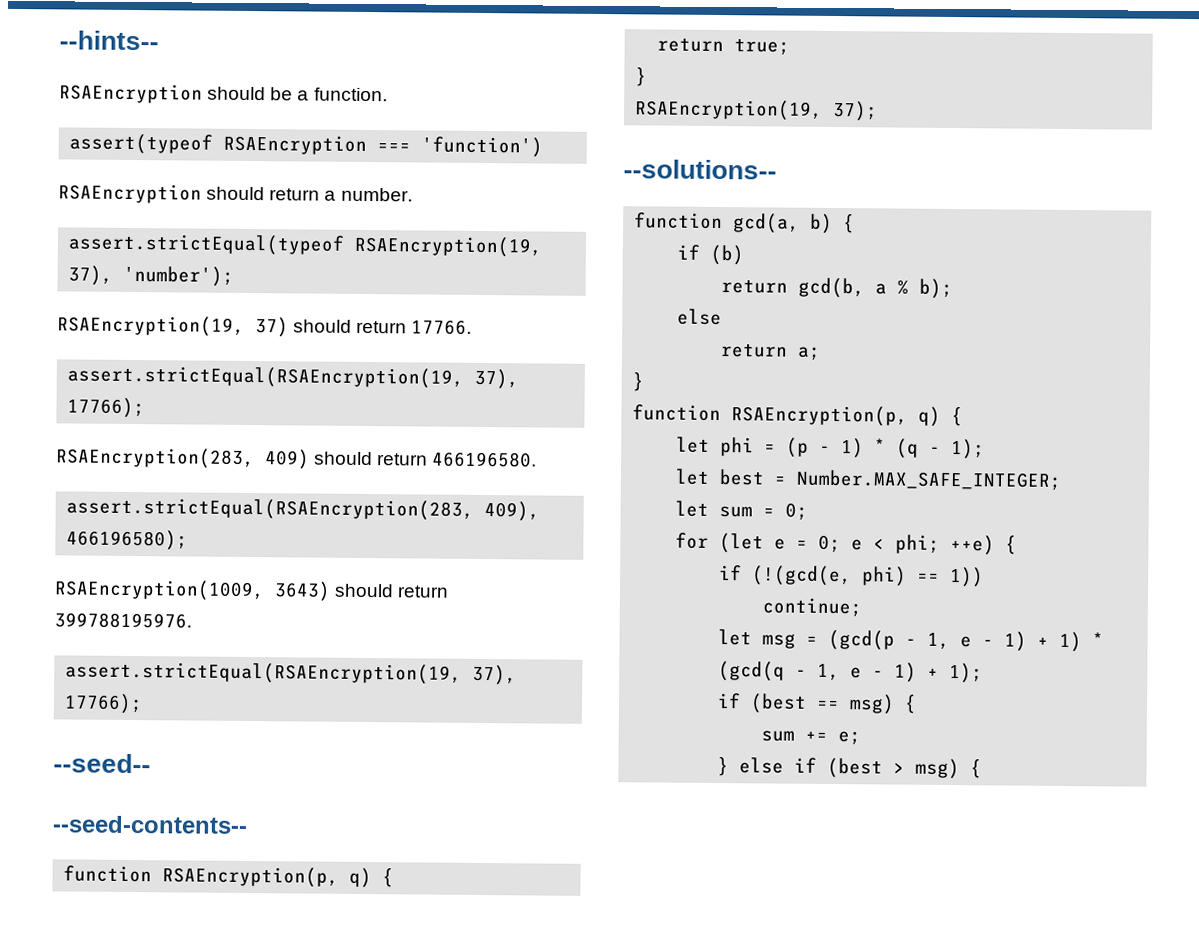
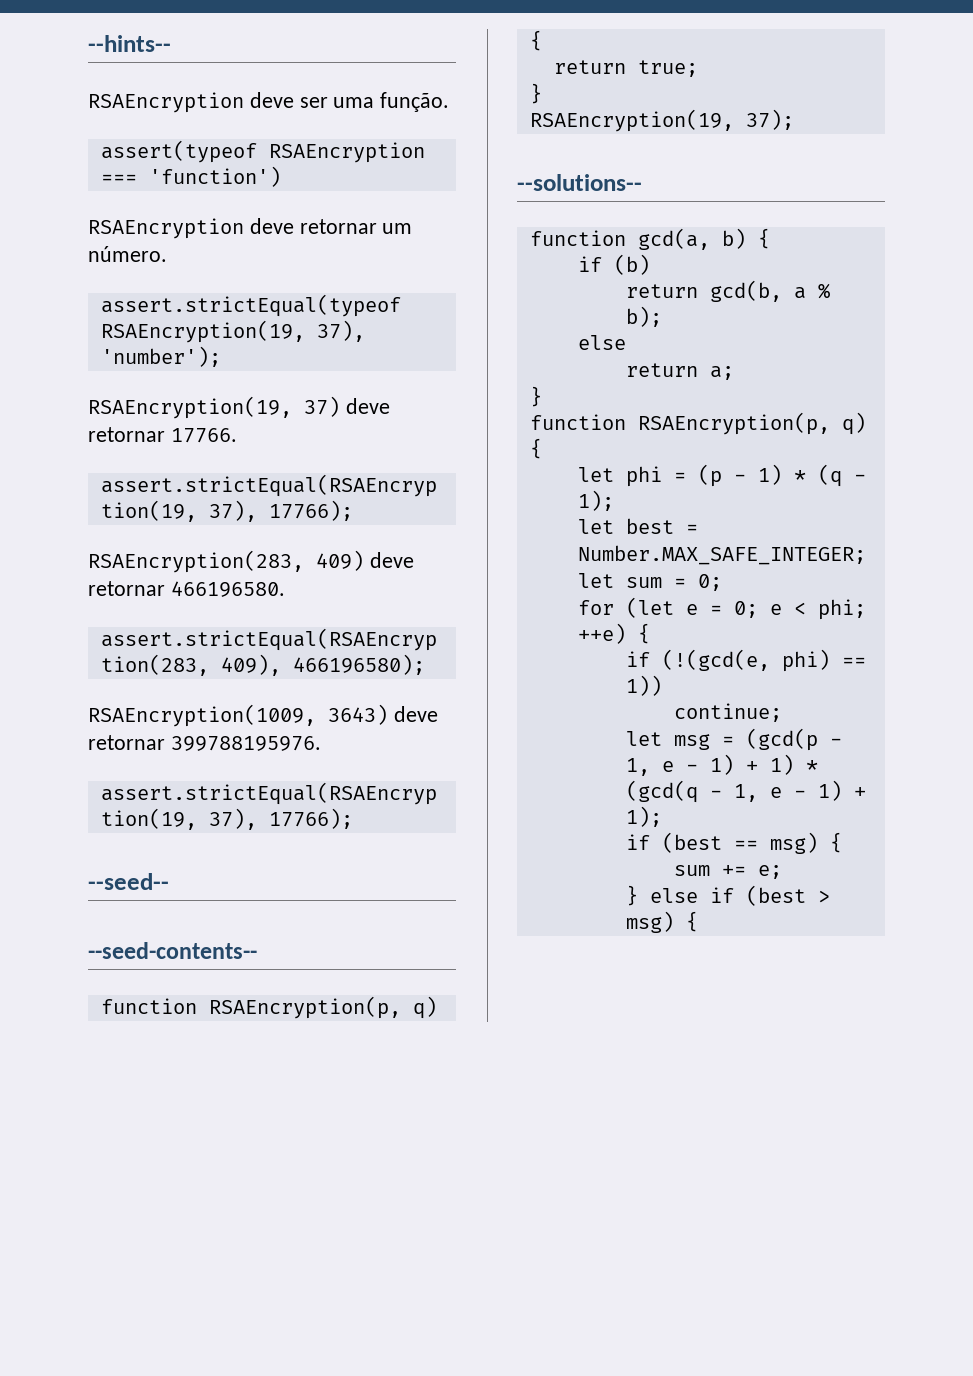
- RSAEncryption should be a function.
+ RSAEncryption deve ser uma função.
- RSAEncryption should return a number.
+ RSAEncryption deve retornar um número.
- RSAEncryption(19, 37) should return 17766.
+ RSAEncryption(19, 37) deve retornar 17766.
- RSAEncryption(283, 409) should return 466196580.
+ RSAEncryption(283, 409) deve retornar 466196580.
- RSAEncryption(1009, 3643) should return 399788195976.
+ RSAEncryption(1009, 3643) deve retornar 399788195976.

